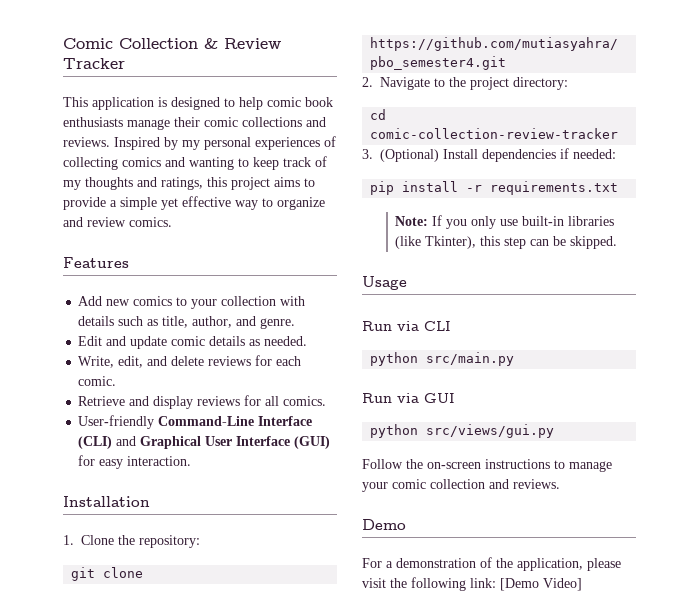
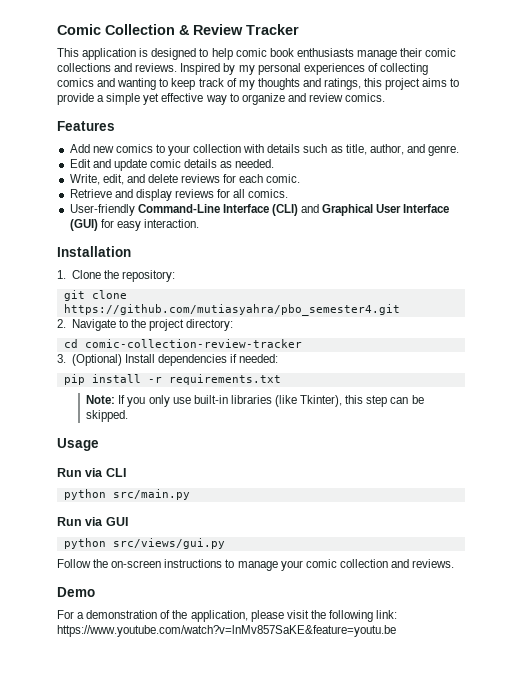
- For a demonstration of the application, please visit the following link: [Demo Video]
+ For a demonstration of the application, please visit the following link: https://www.youtube.com/watch?v=lnMv857SaKE&feature=youtu.be

